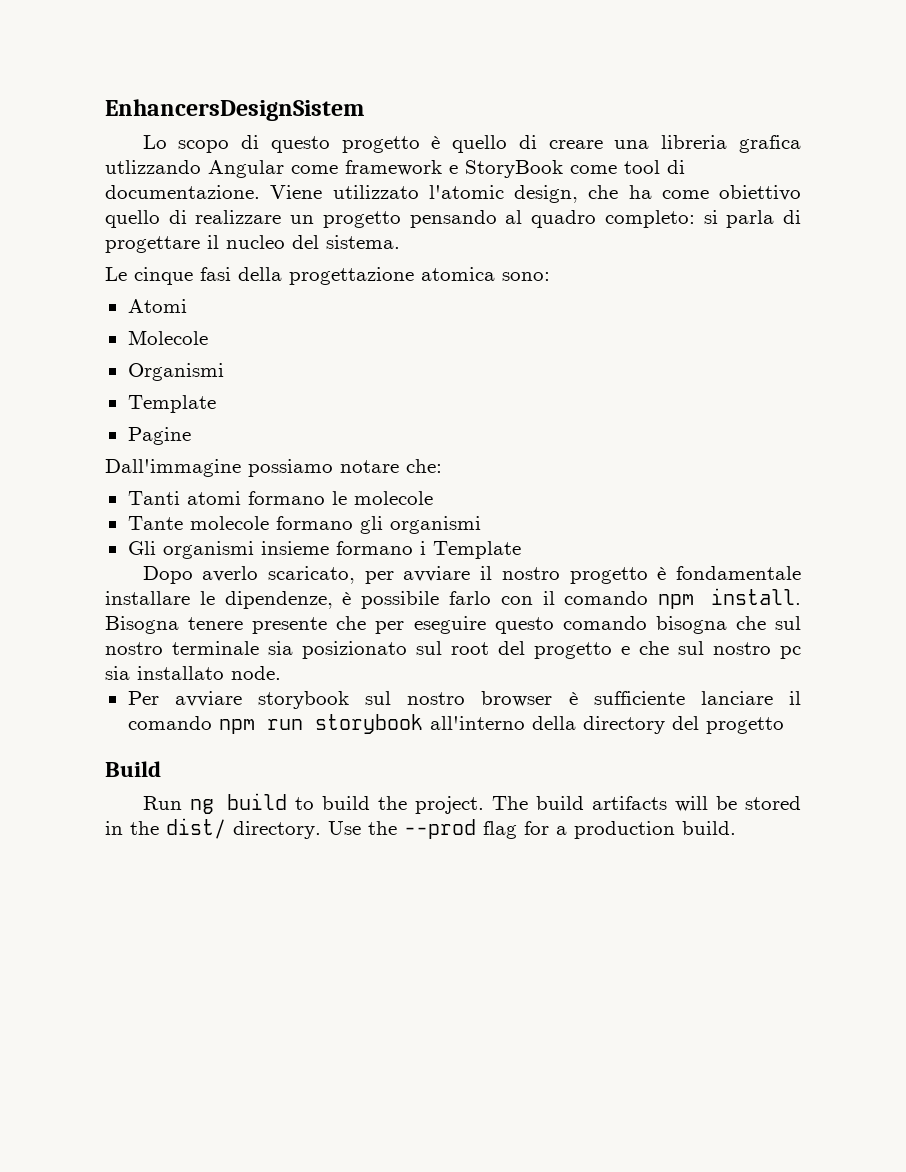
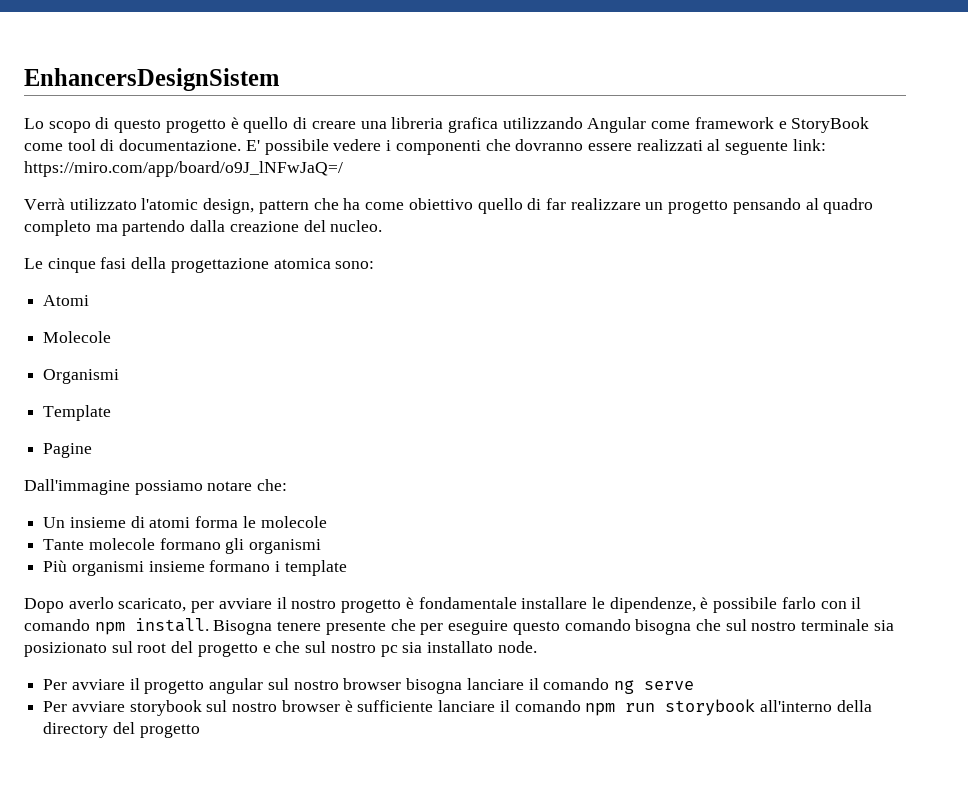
- Lo scopo di questo progetto è quello di creare una libreria grafica utlizzando Angular come framework e StoryBook come tool di documentazione.
+ Lo scopo di questo progetto è quello di creare una libreria grafica utilizzando Angular come framework e StoryBook come tool di documentazione.
- Viene utilizzato l'atomic design, che ha come obiettivo quello di realizzare un progetto pensando al quadro completo: si parla di progettare il nucleo del sistema.
+ E' possibile vedere i componenti che dovranno essere realizzati al seguente link: https://miro.com/app/board/o9J_lNFwJaQ=/
+ Verrà utilizzato l'atomic design, pattern che ha come obiettivo quello di far realizzare un progetto pensando al quadro completo ma partendo dalla creazione del nucleo.
- Tanti atomi formano le molecole
+ Un insieme di atomi forma le molecole
- Gli organismi insieme formano i Template
+ Più organismi insieme formano i template
+ Per avviare il progetto angular sul nostro browser bisogna lanciare il comando ng serve
- Build
- Run ng build to build the project. The build artifacts will be stored in the dist/ directory. Use the --prod flag for a production build.

